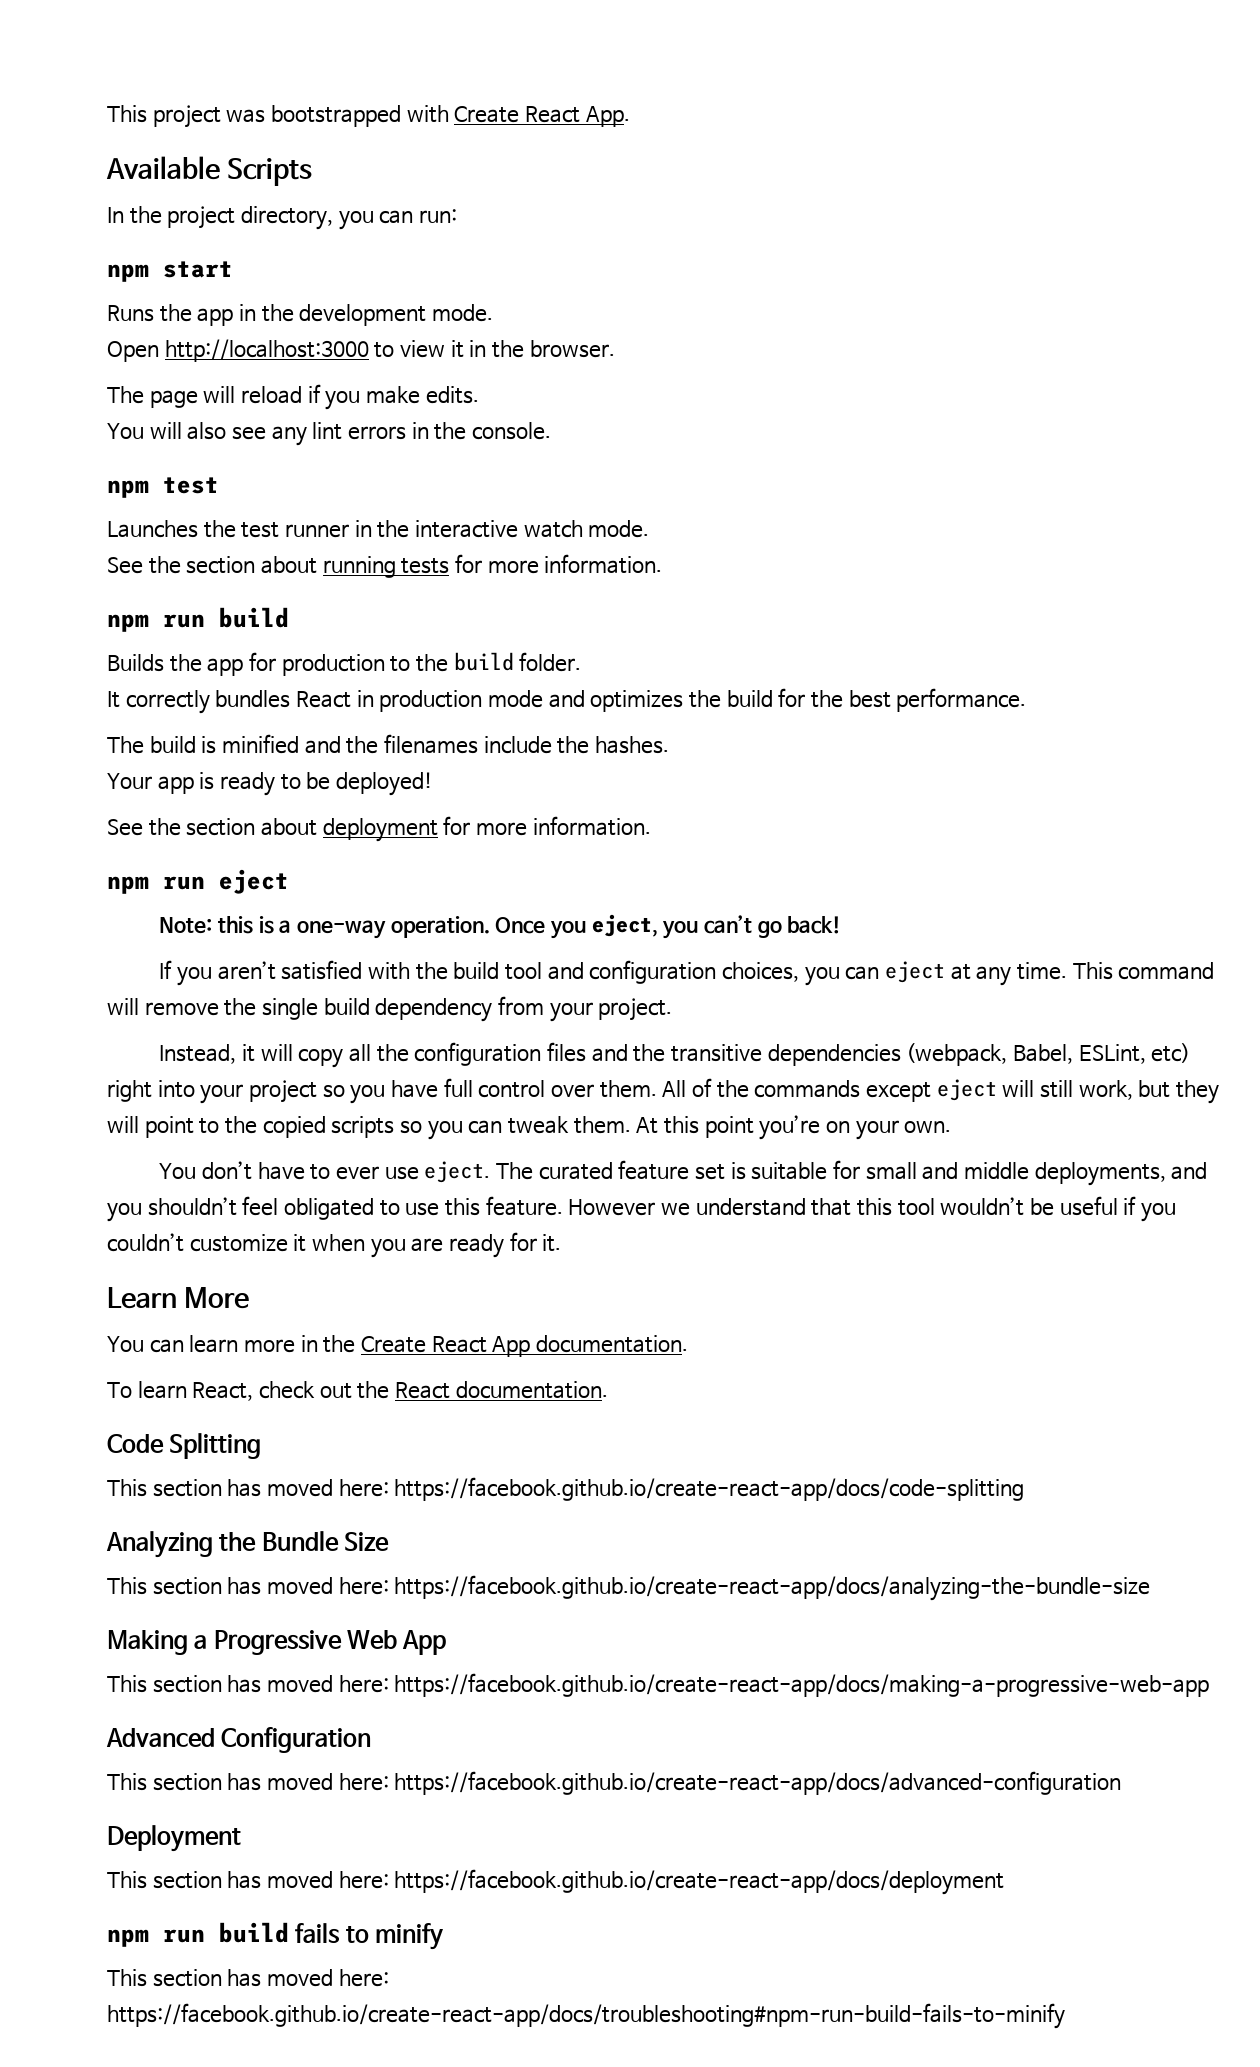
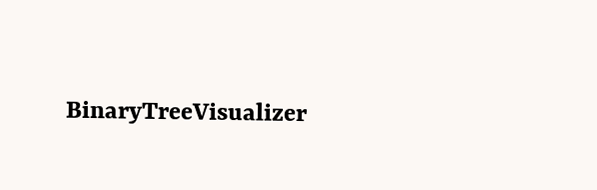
- This project was bootstrapped with Create React App.
- Available Scripts
- In the project directory, you can run:
- npm start
- Runs the app in the development mode.
- Open http://localhost:3000 to view it in the browser.
- The page will reload if you make edits.
- You will also see any lint errors in the console.
- npm test
- Launches the test runner in the interactive watch mode.
- See the section about running tests for more information.
- npm run build
- Builds the app for production to the build folder.
- It correctly bundles React in production mode and optimizes the build for the best performance.
- The build is minified and the filenames include the hashes.
- Your app is ready to be deployed!
- See the section about deployment for more information.
- npm run eject
- Note: this is a one-way operation. Once you eject, you can’t go back!
- If you aren’t satisfied with the build tool and configuration choices, you can eject at any time. This command will remove the single build dependency from your project.
- Instead, it will copy all the configuration files and the transitive dependencies (webpack, Babel, ESLint, etc) right into your project so you have full control over them. All of the commands except eject will still work, but they will point to the copied scripts so you can tweak them. At this point you’re on your own.
- You don’t have to ever use eject. The curated feature set is suitable for small and middle deployments, and you shouldn’t feel obligated to use this feature. However we understand that this tool wouldn’t be useful if you couldn’t customize it when you are ready for it.
- Learn More
- You can learn more in the Create React App documentation.
- To learn React, check out the React documentation.
- Code Splitting
- This section has moved here: https://facebook.github.io/create-react-app/docs/code-splitting
- Analyzing the Bundle Size
- This section has moved here: https://facebook.github.io/create-react-app/docs/analyzing-the-bundle-size
- Making a Progressive Web App
- This section has moved here: https://facebook.github.io/create-react-app/docs/making-a-progressive-web-app
- Advanced Configuration
- This section has moved here: https://facebook.github.io/create-react-app/docs/advanced-configuration
- Deployment
- This section has moved here: https://facebook.github.io/create-react-app/docs/deployment
- npm run build fails to minify
- This section has moved here: https://facebook.github.io/create-react-app/docs/troubleshooting#npm-run-build-fails-to-minify
+ BinaryTreeVisualizer

